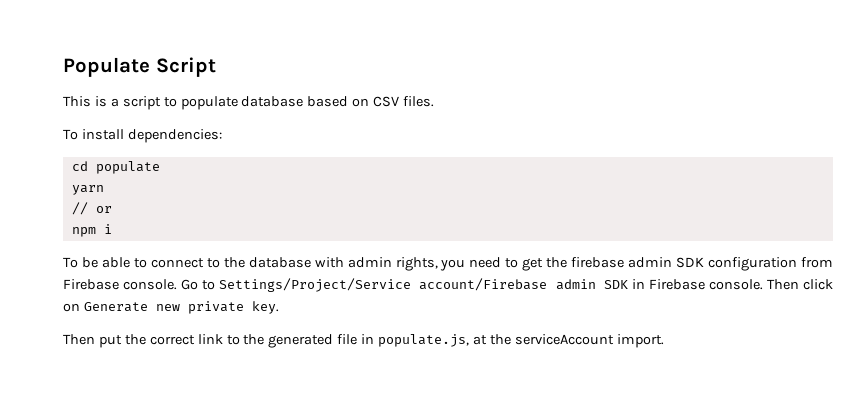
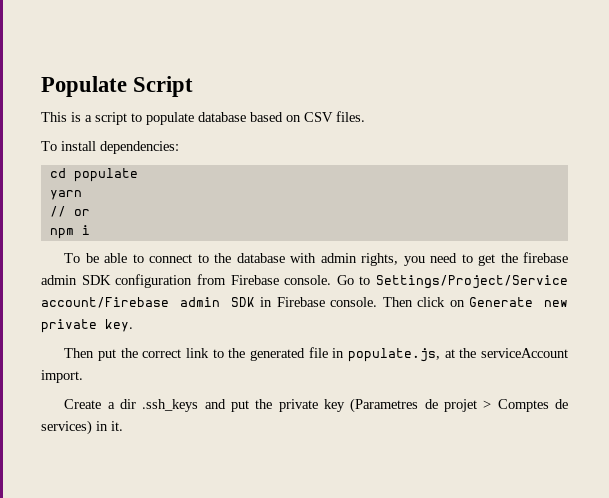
+ Create a dir .ssh_keys and put the private key (Parametres de projet > Comptes de services) in it.

